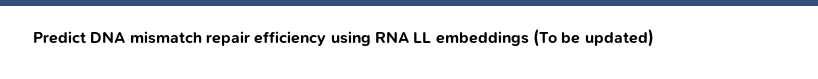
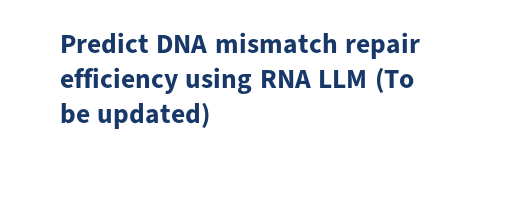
- Predict DNA mismatch repair efficiency using RNA LL embeddings (To be updated)
+ Predict DNA mismatch repair efficiency using RNA LLM (To be updated)

